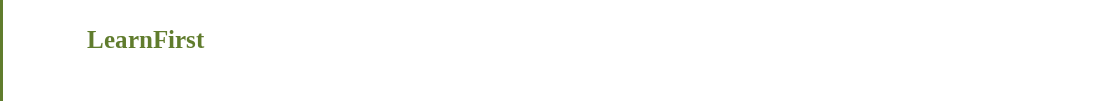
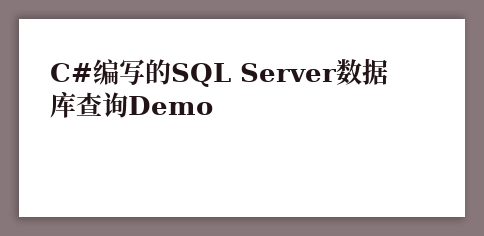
- LearnFirst
+ C#编写的SQL Server数据库查询Demo

